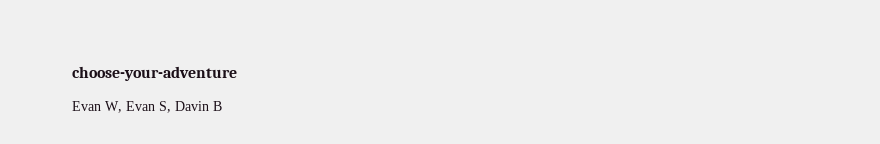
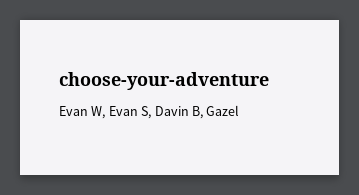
- Evan W, Evan S, Davin B
+ Evan W, Evan S, Davin B, Gazel

